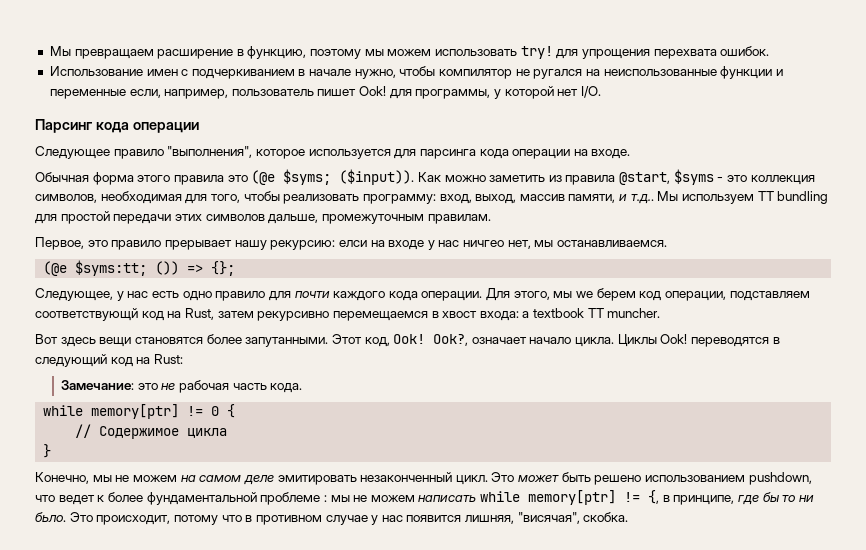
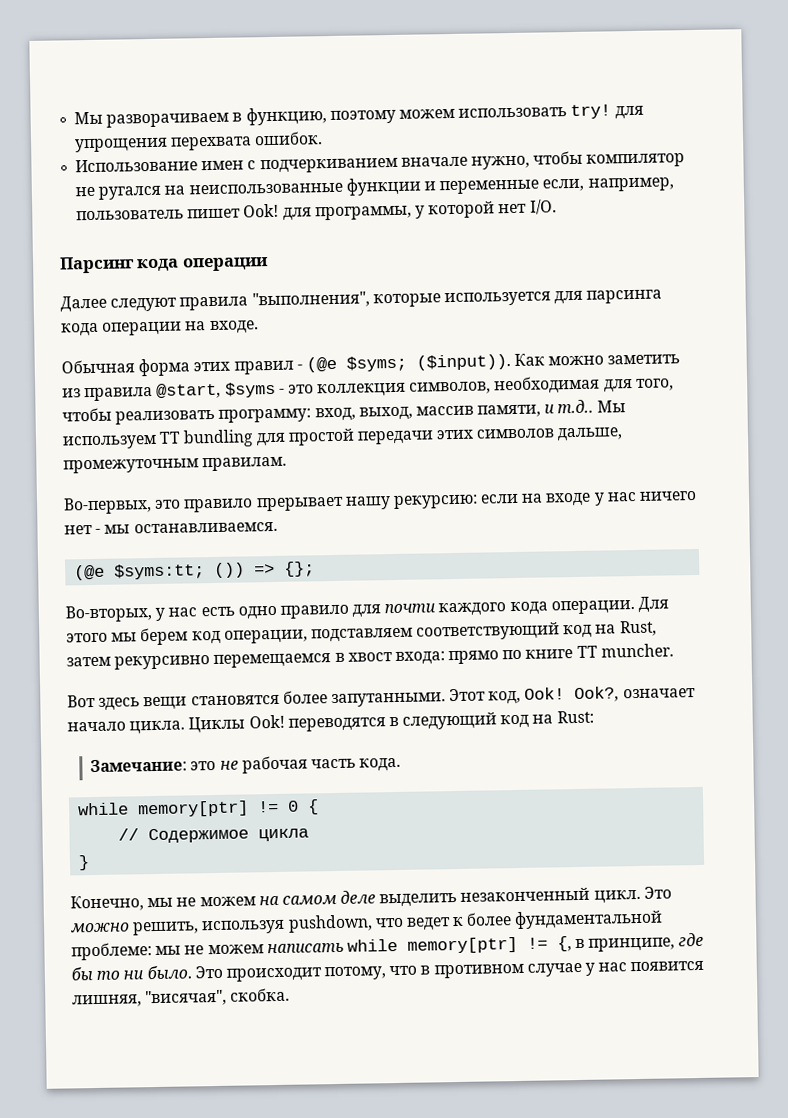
- Мы превращаем расширение в функцию, поэтому мы можем использовать try! для упрощения перехвата ошибок.
+ Мы разворачиваем в функцию, поэтому можем использовать try! для упрощения перехвата ошибок.
- Использование имен с подчеркиванием в начале нужно, чтобы компилятор не ругался на неиспользованные функции и переменные если, например, пользователь пишет Ook! для программы, у которой нет I/O.
+ Использование имен с подчеркиванием вначале нужно, чтобы компилятор не ругался на неиспользованные функции и переменные если, например, пользователь пишет Ook! для программы, у которой нет I/O.
- Следующее правило "выполнения", которое используется для парсинга кода операции на входе.
+ Далее следуют правила "выполнения", которые используется для парсинга кода операции на входе.
- Обычная форма этого правила это (@e $syms; ($input)).
+ Обычная форма этих правил - (@e $syms; ($input)).
- Первое, это правило прерывает нашу рекурсию: елси на входе у нас ничгео нет, мы останавливаемся.
+ Во-первых, это правило прерывает нашу рекурсию: если на входе у нас ничего нет - мы останавливаемся.
- Следующее, у нас есть одно правило для почти каждого кода операции.
+ Во-вторых, у нас есть одно правило для почти каждого кода операции.
- Для этого, мы we берем код операции, подставляем соответствующй код на Rust, затем рекурсивно перемещаемся в хвост входа: a textbook TT muncher.
+ Для этого мы берем код операции, подставляем соответствующий код на Rust, затем рекурсивно перемещаемся в хвост входа: прямо по книге TT muncher.
- Конечно, мы не можем на самом деле эмитировать незаконченный цикл.
+ Конечно, мы не можем на самом деле выделить незаконченный цикл.
- Это может быть решено использованием pushdown, что ведет к более фундаментальной проблеме : мы не можем написать while memory[ptr] != {, в принципе, где бы то ни бьло. Это происходит, потому что в противном случае у нас появится лишняя, "висячая", скобка.
+ Это можно решить, используя pushdown, что ведет к более фундаментальной проблеме: мы не можем написать while memory[ptr] != {, в принципе, где бы то ни было. Это происходит потому, что в противном случае у нас появится лишняя, "висячая", скобка.

